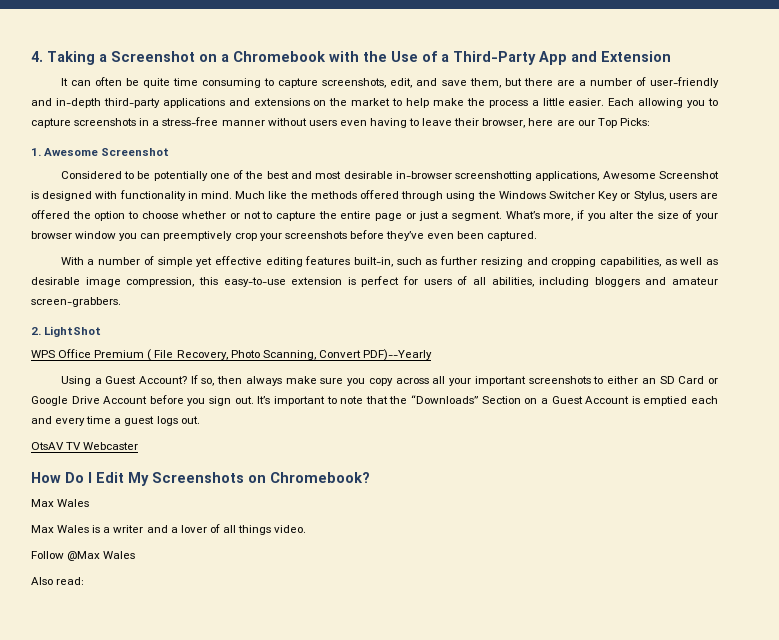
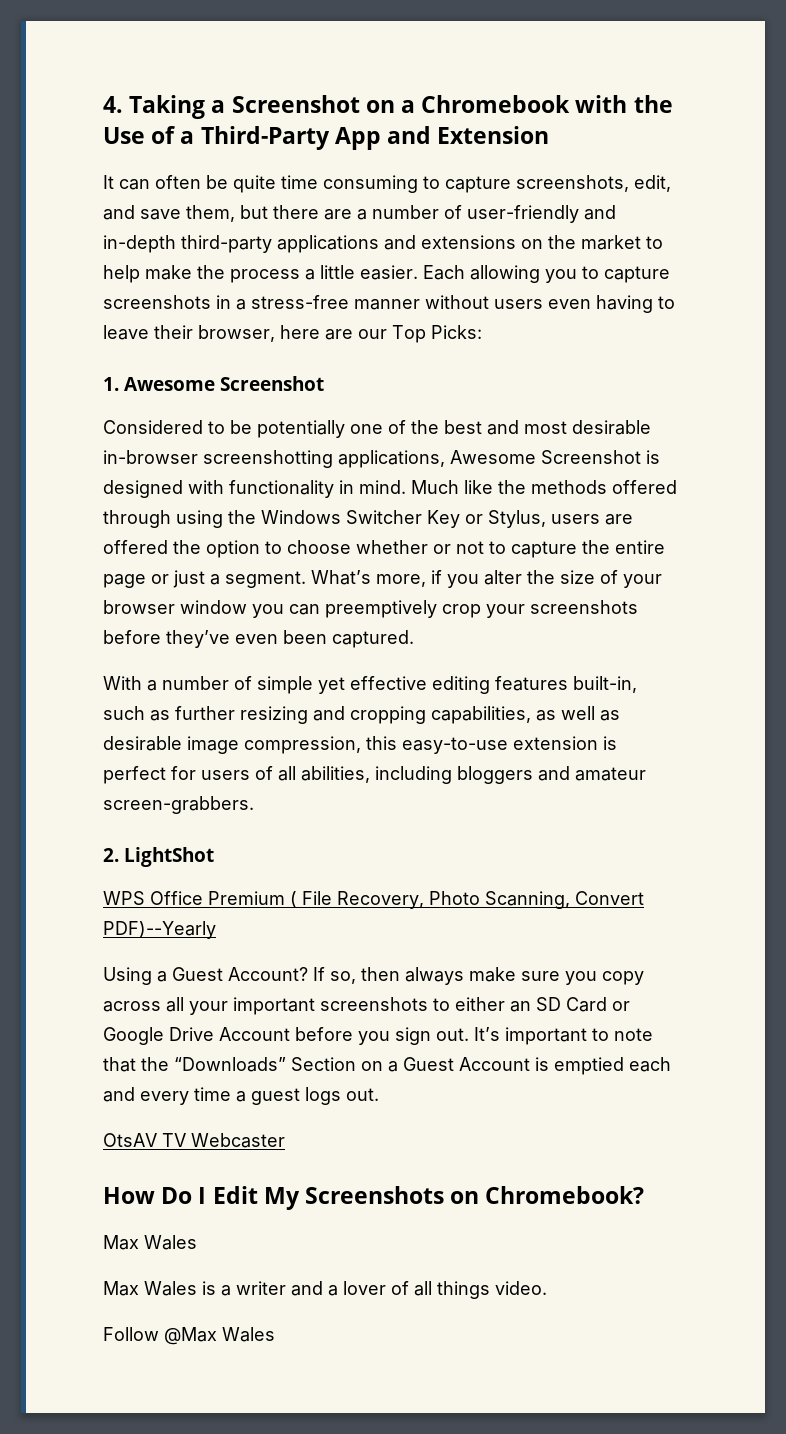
- Also read:

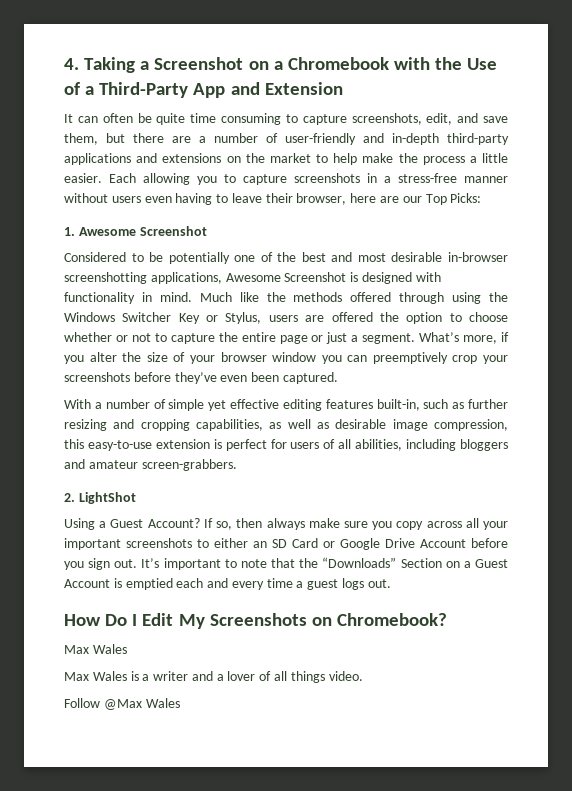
- WPS Office Premium ( File Recovery, Photo Scanning, Convert PDF)--Yearly
- OtsAV TV Webcaster

